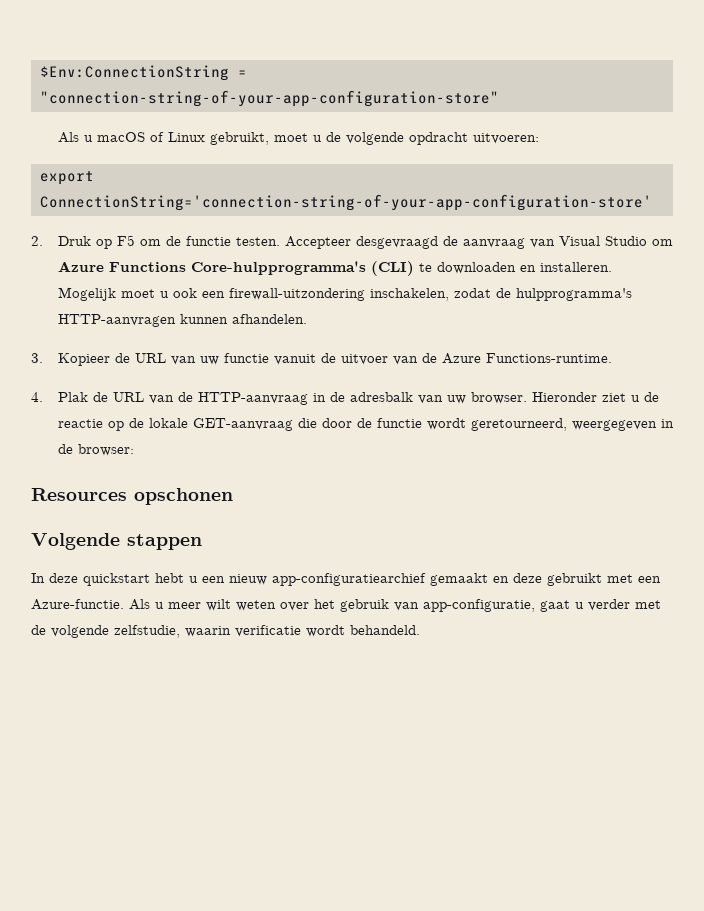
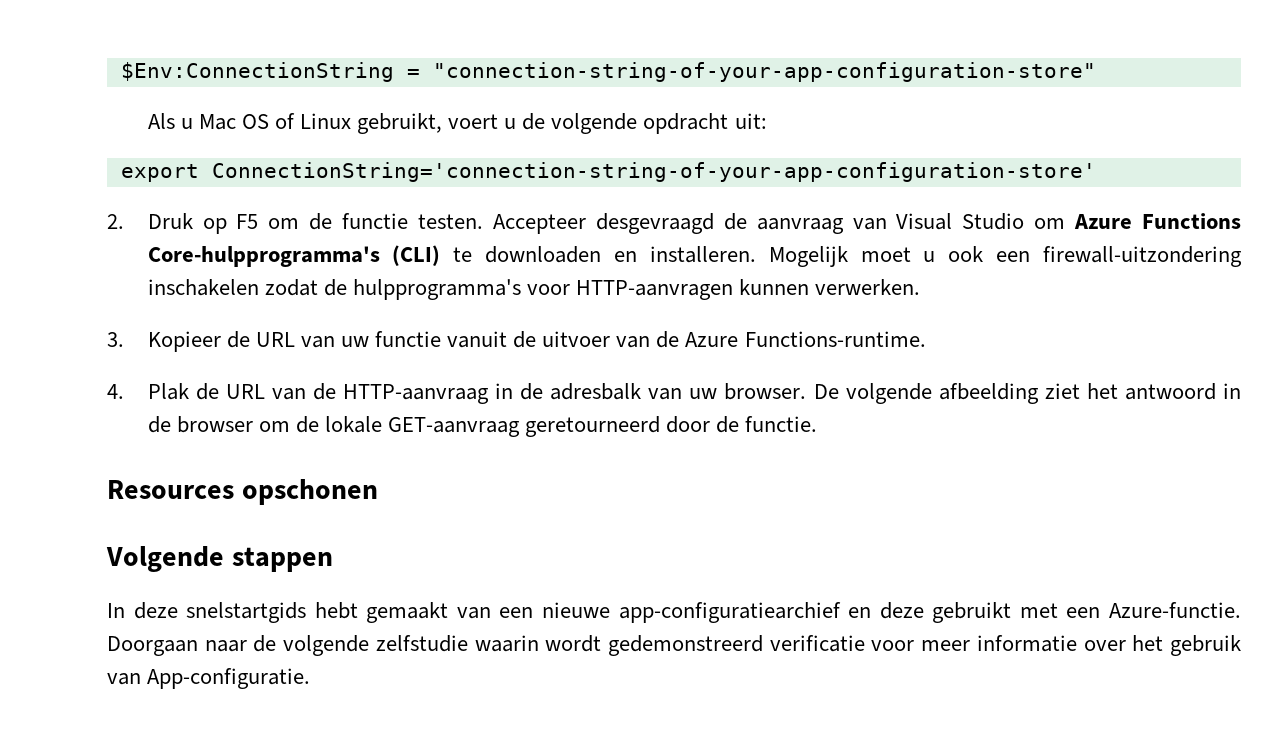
- Als u macOS of Linux gebruikt, moet u de volgende opdracht uitvoeren:
+ Als u Mac OS of Linux gebruikt, voert u de volgende opdracht uit:
- Mogelijk moet u ook een firewall-uitzondering inschakelen, zodat de hulpprogramma's HTTP-aanvragen kunnen afhandelen.
+ Mogelijk moet u ook een firewall-uitzondering inschakelen zodat de hulpprogramma's voor HTTP-aanvragen kunnen verwerken.
- Hieronder ziet u de reactie op de lokale GET-aanvraag die door de functie wordt geretourneerd, weergegeven in de browser:
+ De volgende afbeelding ziet het antwoord in de browser om de lokale GET-aanvraag geretourneerd door de functie.
- In deze quickstart hebt u een nieuw app-configuratiearchief gemaakt en deze gebruikt met een Azure-functie.
+ In deze snelstartgids hebt gemaakt van een nieuwe app-configuratiearchief en deze gebruikt met een Azure-functie.
- Als u meer wilt weten over het gebruik van app-configuratie, gaat u verder met de volgende zelfstudie, waarin verificatie wordt behandeld.
+ Doorgaan naar de volgende zelfstudie waarin wordt gedemonstreerd verificatie voor meer informatie over het gebruik van App-configuratie.

